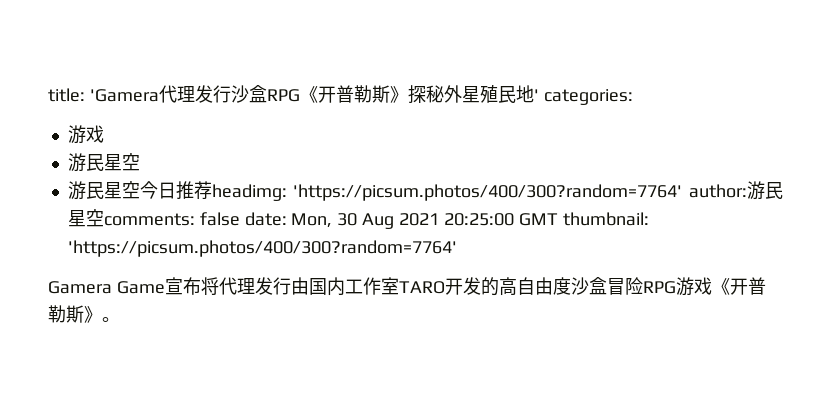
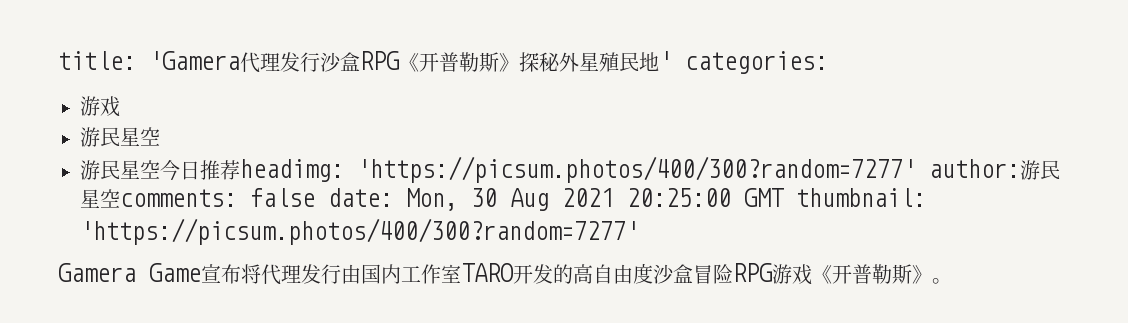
- 游民星空今日推荐headimg: 'https://picsum.photos/400/300?random=7764' author:游民星空comments: false date: Mon, 30 Aug 2021 20:25:00 GMT thumbnail: 'https://picsum.photos/400/300?random=7764'
+ 游民星空今日推荐headimg: 'https://picsum.photos/400/300?random=7277' author:游民星空comments: false date: Mon, 30 Aug 2021 20:25:00 GMT thumbnail: 'https://picsum.photos/400/300?random=7277'

